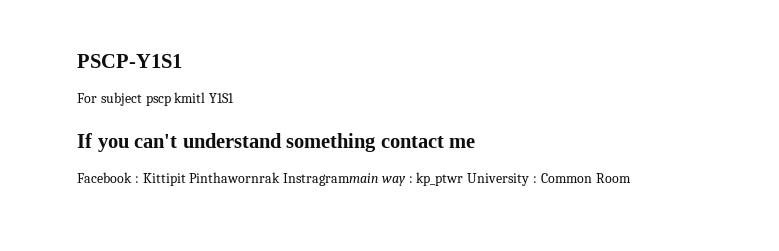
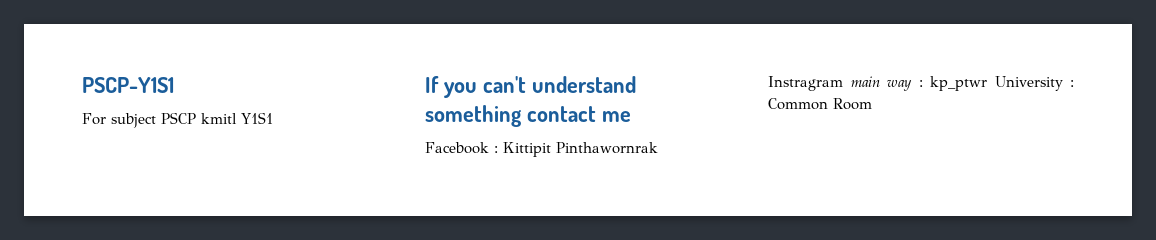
- For subject pscp kmitl Y1S1
+ For subject PSCP kmitl Y1S1
- Facebook : Kittipit Pinthawornrak Instragrammain way : kp_ptwr University : Common Room
+ Facebook : Kittipit Pinthawornrak Instragram main way : kp_ptwr University : Common Room

